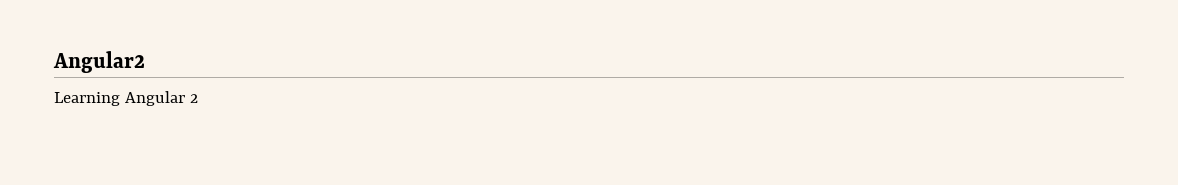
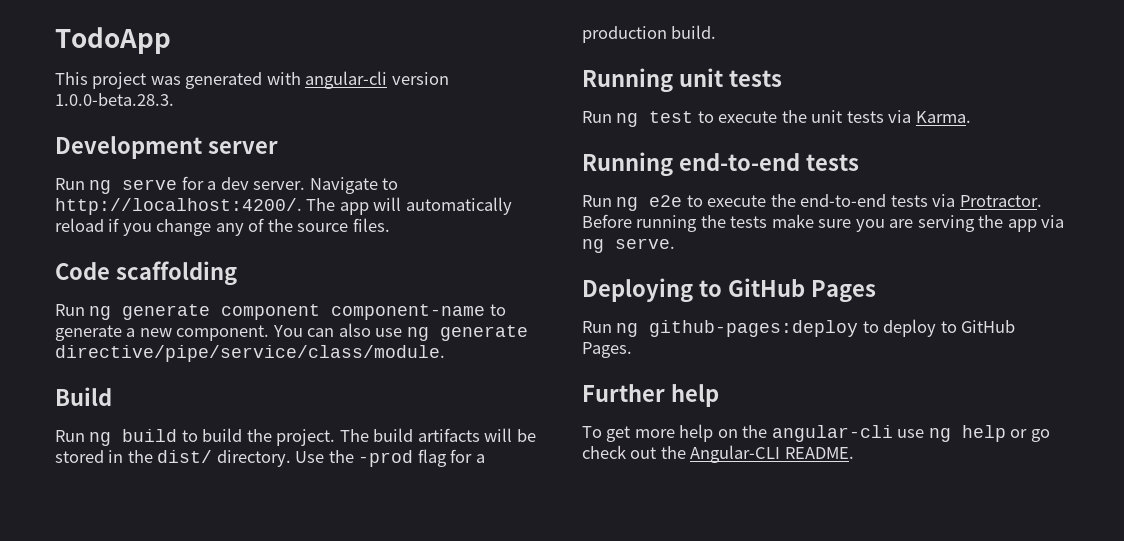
- Angular2
- Learning Angular 2
+ TodoApp
+ This project was generated with angular-cli version 1.0.0-beta.28.3.
+ Development server
+ Run ng serve for a dev server. Navigate to http://localhost:4200/. The app will automatically reload if you change any of the source files.
+ Code scaffolding
+ Run ng generate component component-name to generate a new component. You can also use ng generate directive/pipe/service/class/module.
+ Build
+ Run ng build to build the project. The build artifacts will be stored in the dist/ directory. Use the -prod flag for a production build.
+ Running unit tests
+ Run ng test to execute the unit tests via Karma.
+ Running end-to-end tests
+ Run ng e2e to execute the end-to-end tests via Protractor. Before running the tests make sure you are serving the app via ng serve.
+ Deploying to GitHub Pages
+ Run ng github-pages:deploy to deploy to GitHub Pages.
+ Further help
+ To get more help on the angular-cli use ng help or go check out the Angular-CLI README.

